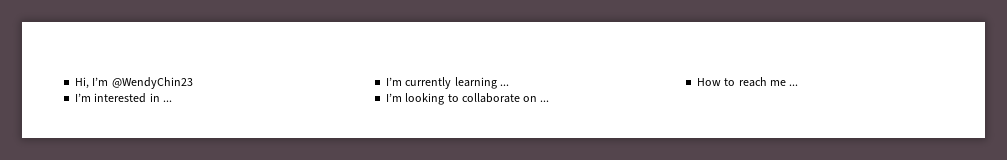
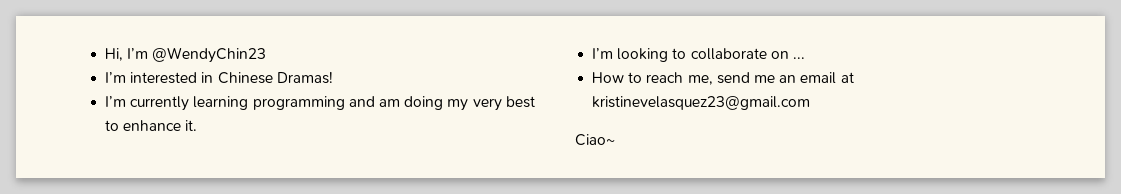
- I’m interested in ...
+ I’m interested in Chinese Dramas!
- I’m currently learning ...
+ I’m currently learning programming and am doing my very best to enhance it.
- How to reach me ...
+ How to reach me, send me an email at kristinevelasquez23@gmail.com
+ Ciao~

